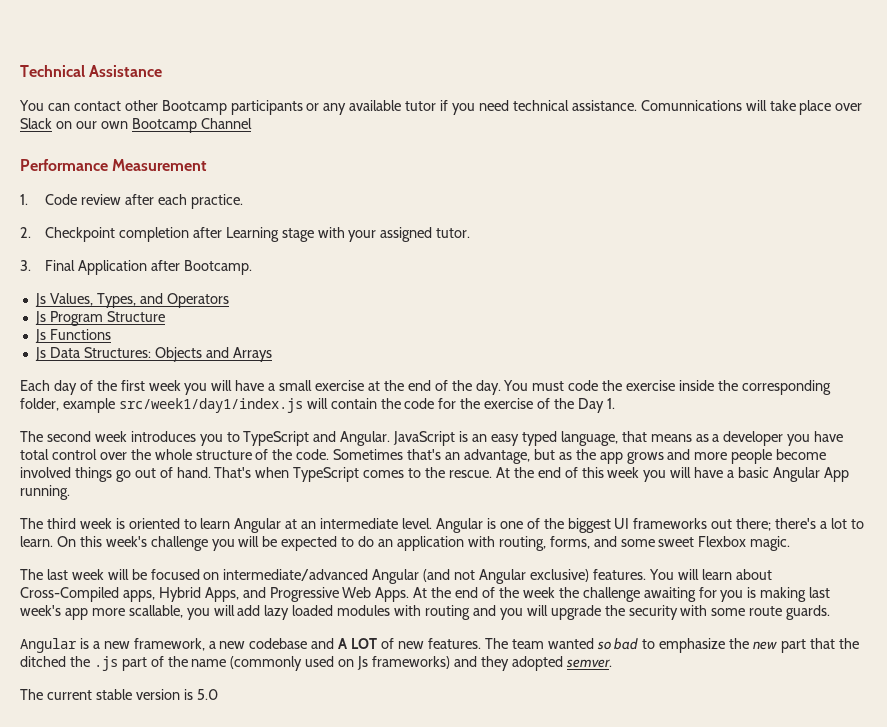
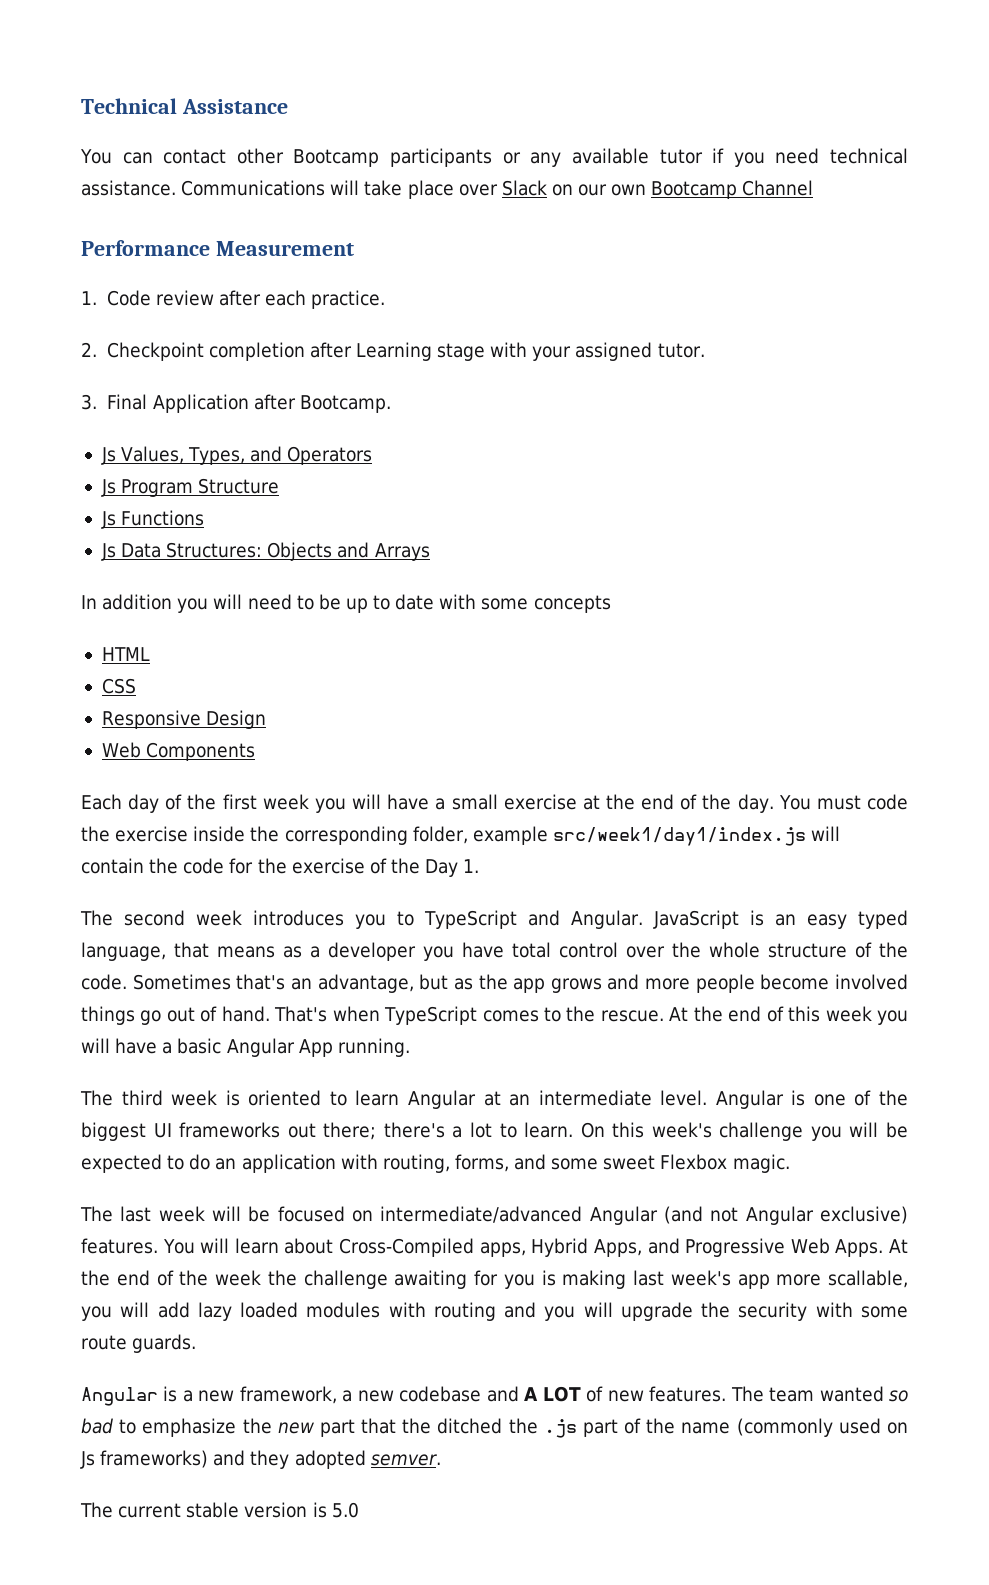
- Comunnications will take place over Slack on our own Bootcamp Channel
+ Communications will take place over Slack on our own Bootcamp Channel
+ In addition you will need to be up to date with some concepts
+ HTML
+ CSS
+ Responsive Design
+ Web Components

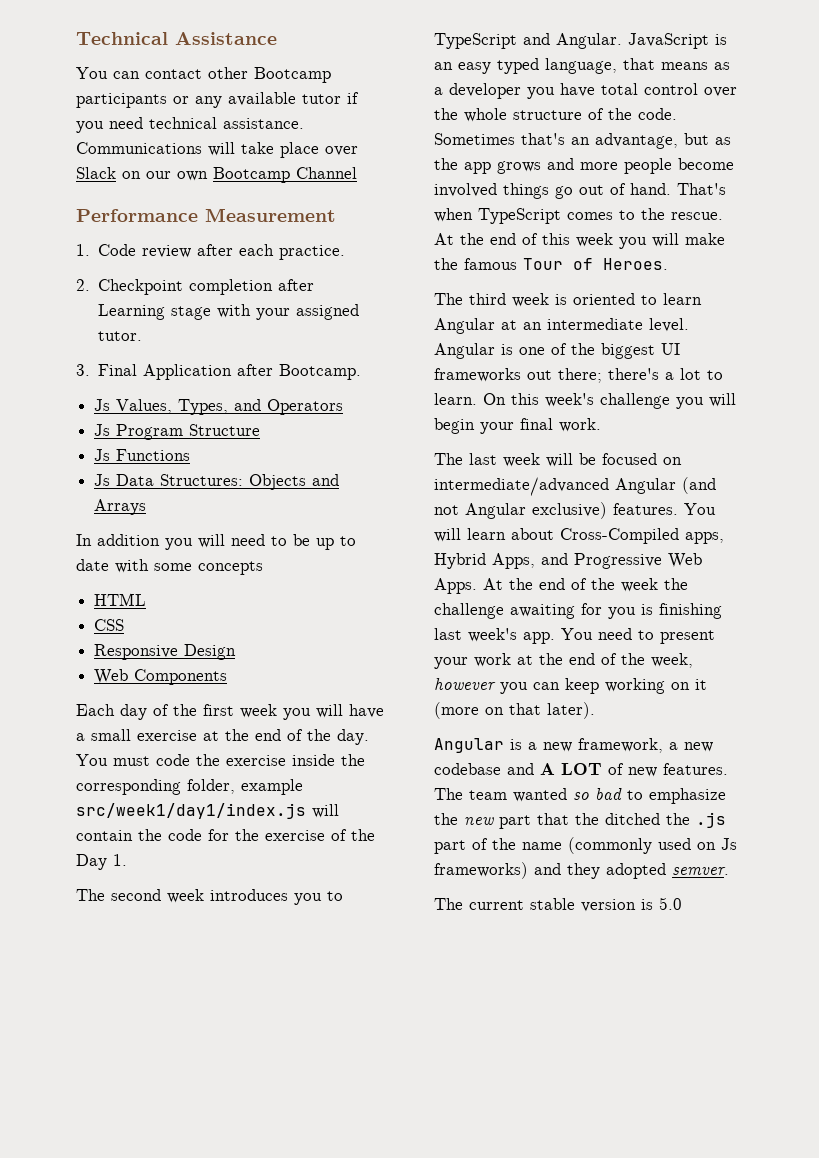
- At the end of this week you will have a basic Angular App running.
+ At the end of this week you will make the famous Tour of Heroes.
- On this week's challenge you will be expected to do an application with routing, forms, and some sweet Flexbox magic.
+ On this week's challenge you will begin your final work.
- At the end of the week the challenge awaiting for you is making last week's app more scallable, you will add lazy loaded modules with routing and you will upgrade the security with some route guards.
+ At the end of the week the challenge awaiting for you is finishing last week's app. You need to present your work at the end of the week, however you can keep working on it (more on that later).

